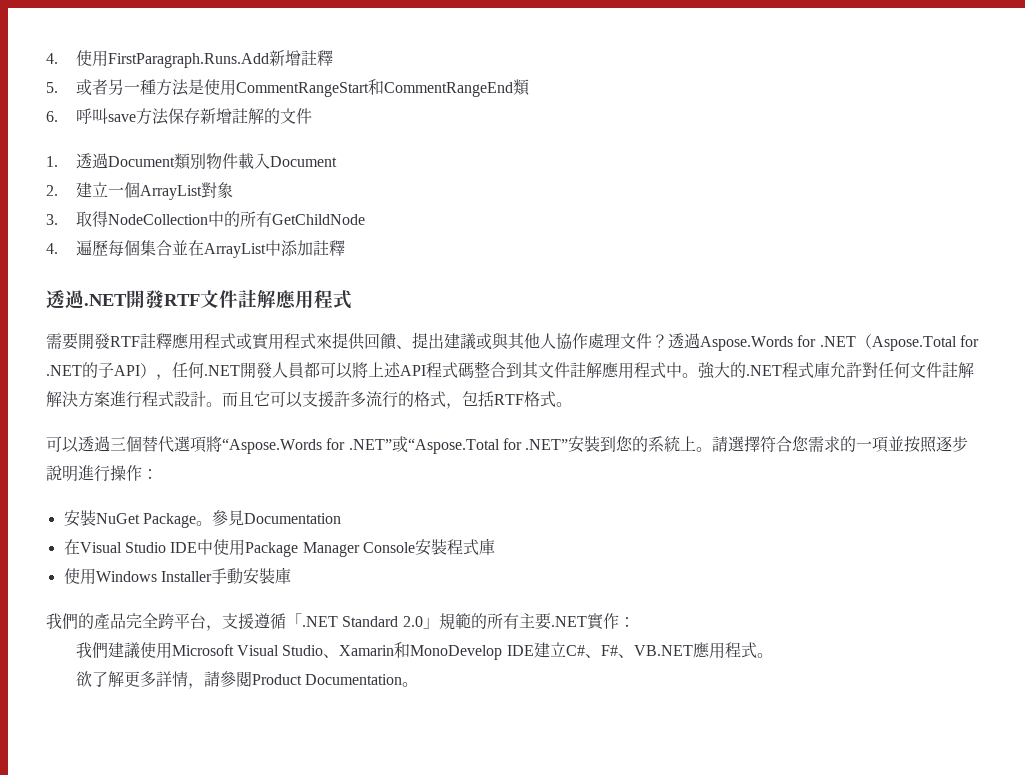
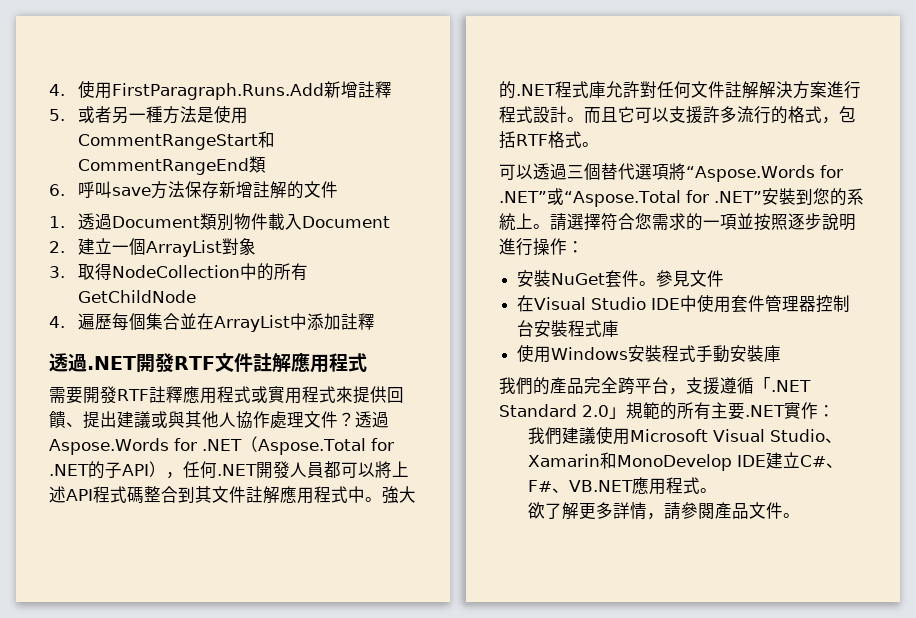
- 安裝NuGet Package。參見Documentation
+ 安裝NuGet套件。參見文件
- 在Visual Studio IDE中使用Package Manager Console安裝程式庫
+ 在Visual Studio IDE中使用套件管理器控制台安裝程式庫
- 使用Windows Installer手動安裝庫
+ 使用Windows安裝程式手動安裝庫
- 欲了解更多詳情，請參閱Product Documentation。
+ 欲了解更多詳情，請參閱產品文件。

